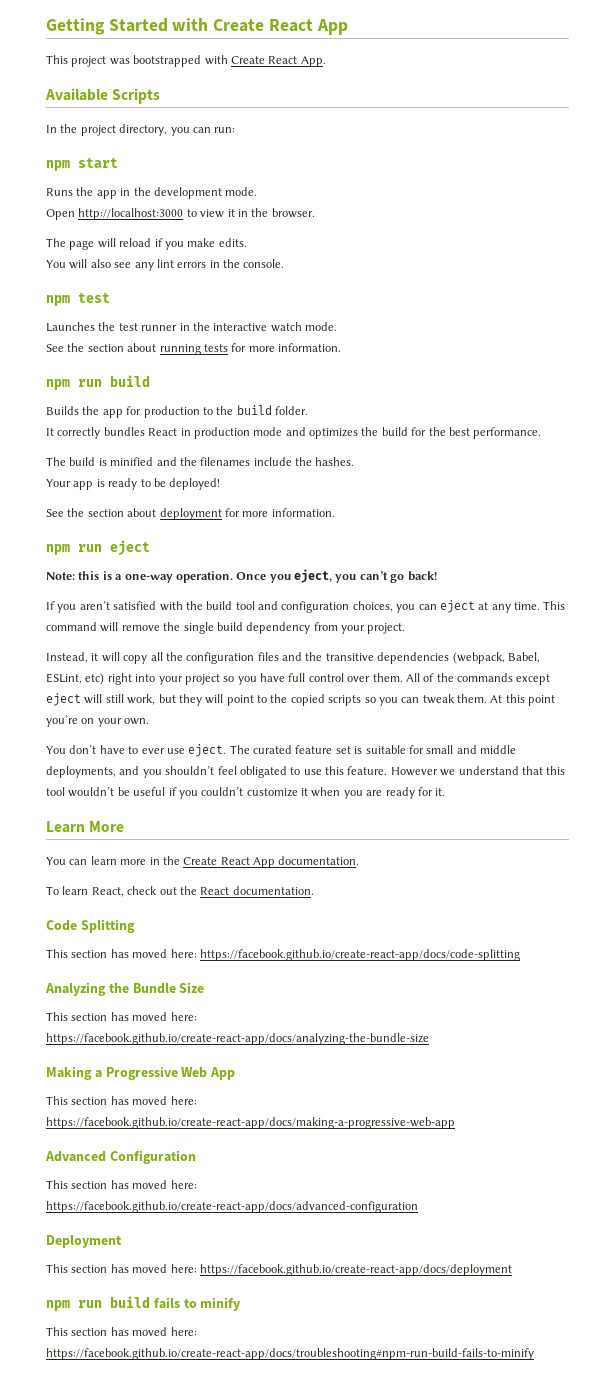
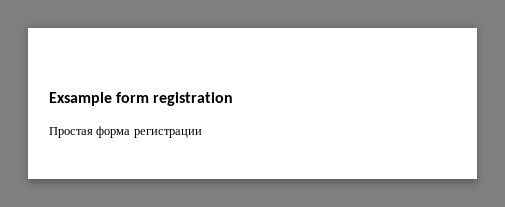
- Getting Started with Create React App
- This project was bootstrapped with Create React App.
- Available Scripts
- In the project directory, you can run:
- npm start
- Runs the app in the development mode.
- Open http://localhost:3000 to view it in the browser.
- The page will reload if you make edits.
- You will also see any lint errors in the console.
- npm test
- Launches the test runner in the interactive watch mode.
- See the section about running tests for more information.
- npm run build
- Builds the app for production to the build folder.
- It correctly bundles React in production mode and optimizes the build for the best performance.
- The build is minified and the filenames include the hashes.
- Your app is ready to be deployed!
- See the section about deployment for more information.
- npm run eject
- Note: this is a one-way operation. Once you eject, you can’t go back!
- If you aren’t satisfied with the build tool and configuration choices, you can eject at any time. This command will remove the single build dependency from your project.
- Instead, it will copy all the configuration files and the transitive dependencies (webpack, Babel, ESLint, etc) right into your project so you have full control over them. All of the commands except eject will still work, but they will point to the copied scripts so you can tweak them. At this point you’re on your own.
- You don’t have to ever use eject. The curated feature set is suitable for small and middle deployments, and you shouldn’t feel obligated to use this feature. However we understand that this tool wouldn’t be useful if you couldn’t customize it when you are ready for it.
- Learn More
- You can learn more in the Create React App documentation.
- To learn React, check out the React documentation.
- Code Splitting
- This section has moved here: https://facebook.github.io/create-react-app/docs/code-splitting
- Analyzing the Bundle Size
- This section has moved here: https://facebook.github.io/create-react-app/docs/analyzing-the-bundle-size
- Making a Progressive Web App
- This section has moved here: https://facebook.github.io/create-react-app/docs/making-a-progressive-web-app
- Advanced Configuration
- This section has moved here: https://facebook.github.io/create-react-app/docs/advanced-configuration
- Deployment
- This section has moved here: https://facebook.github.io/create-react-app/docs/deployment
- npm run build fails to minify
- This section has moved here: https://facebook.github.io/create-react-app/docs/troubleshooting#npm-run-build-fails-to-minify
+ Exsample form registration
+ Простая форма регистрации

